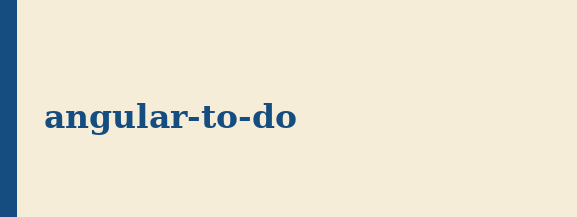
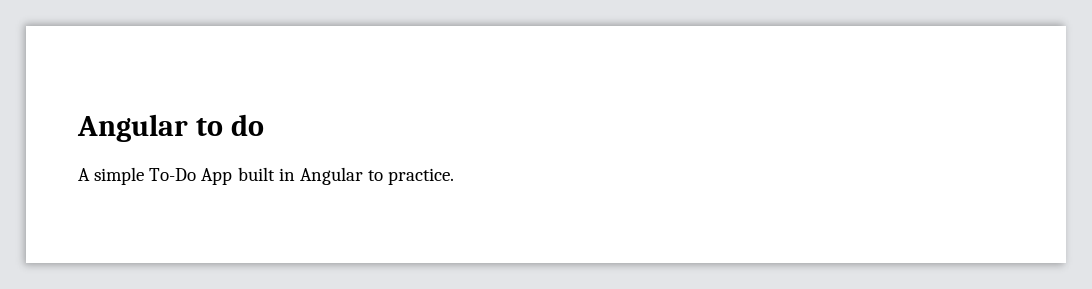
- angular-to-do
+ Angular to do
+ A simple To-Do App built in Angular to practice.

